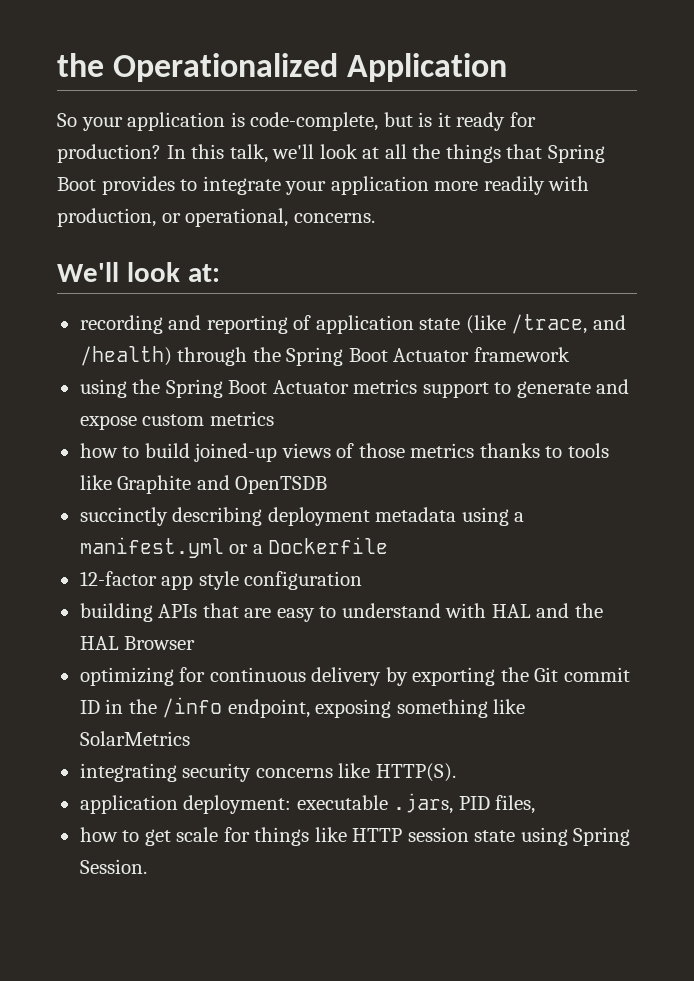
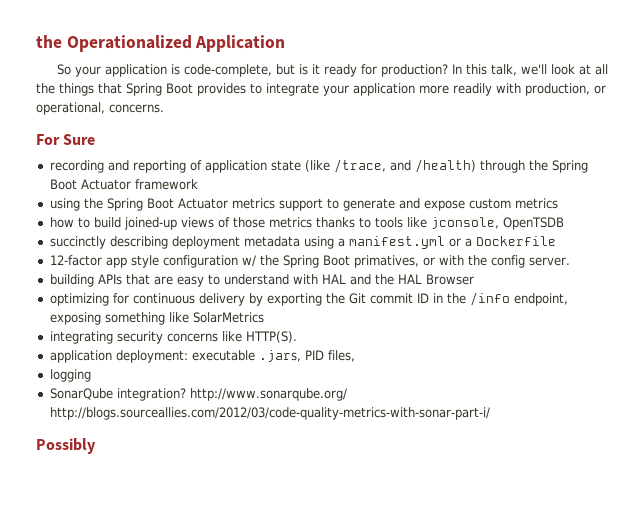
- We'll look at:
+ For Sure
- how to build joined-up views of those metrics thanks to tools like Graphite and OpenTSDB
+ how to build joined-up views of those metrics thanks to tools like jconsole, OpenTSDB
- 12-factor app style configuration
+ 12-factor app style configuration w/ the Spring Boot primatives, or with the config server.
- how to get scale for things like HTTP session state using Spring Session.
+ logging
+ SonarQube integration? http://www.sonarqube.org/ http://blogs.sourceallies.com/2012/03/code-quality-metrics-with-sonar-part-i/
+ Possibly

